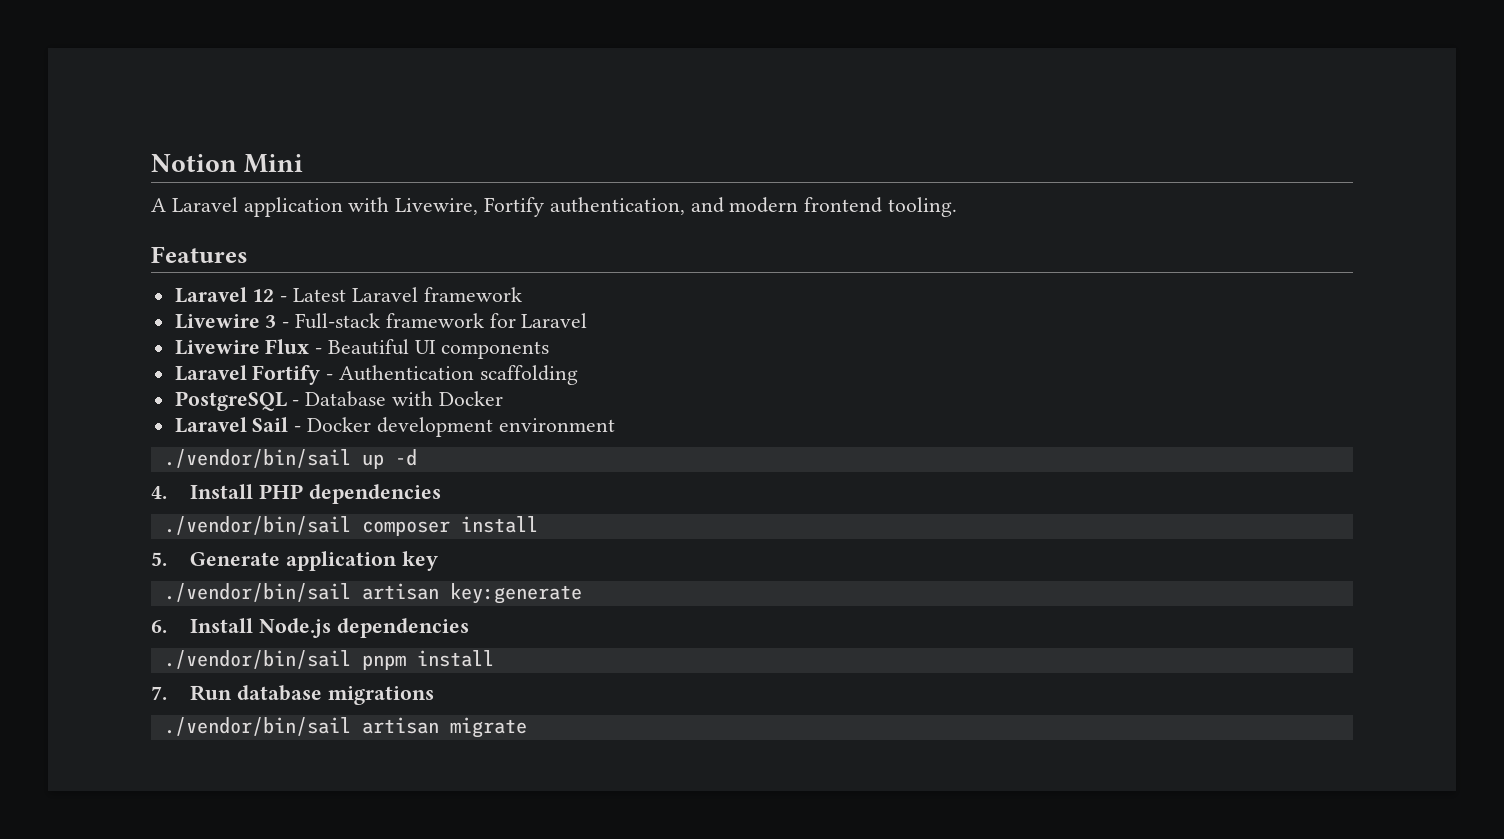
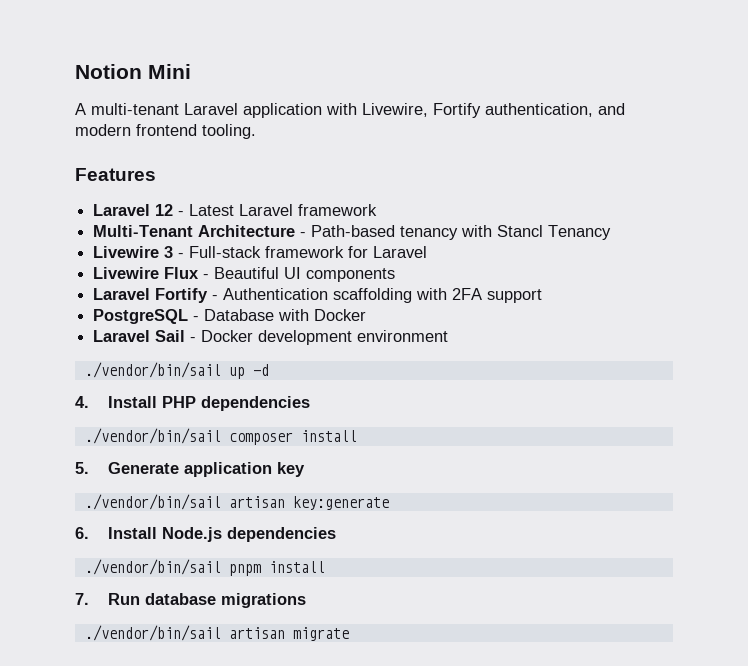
- A Laravel application with Livewire, Fortify authentication, and modern frontend tooling.
+ A multi-tenant Laravel application with Livewire, Fortify authentication, and modern frontend tooling.
+ Multi-Tenant Architecture - Path-based tenancy with Stancl Tenancy
- Laravel Fortify - Authentication scaffolding
+ Laravel Fortify - Authentication scaffolding with 2FA support

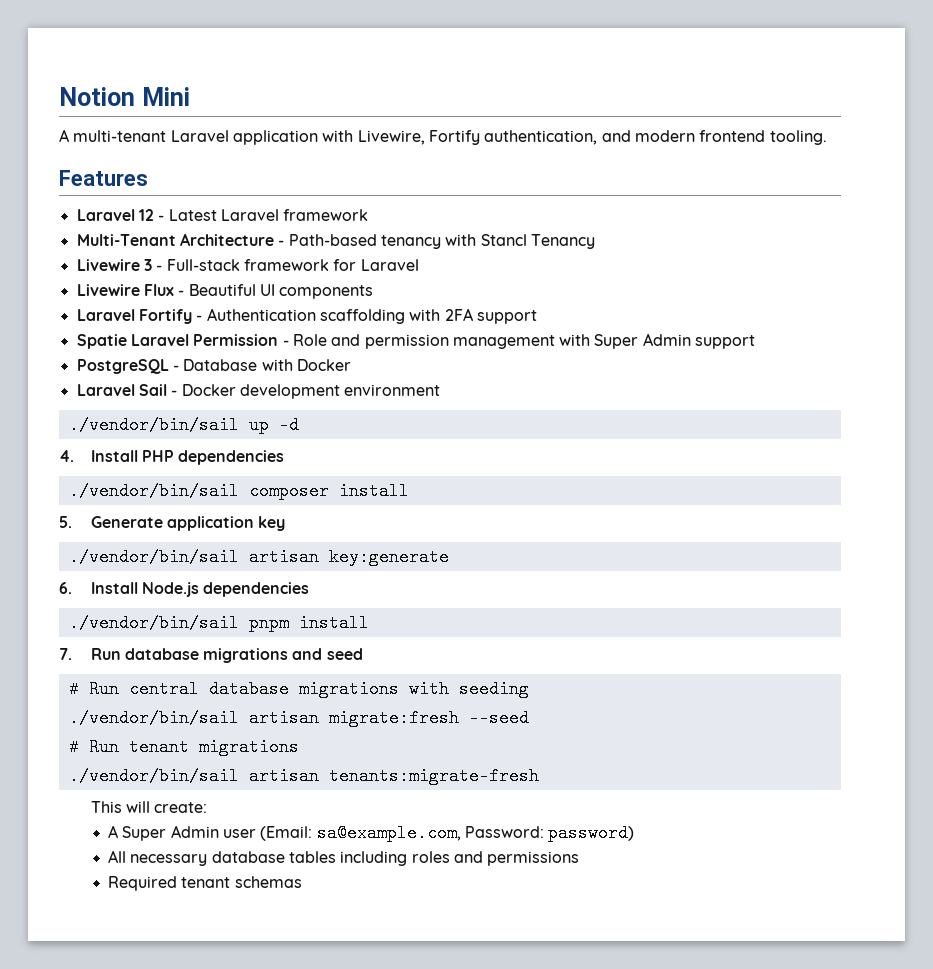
+ Spatie Laravel Permission - Role and permission management with Super Admin support
- 7. Run database migrations
- ./vendor/bin/sail artisan migrate
+ 7. Run database migrations and seed
+ # Run central database migrations with seeding
+ ./vendor/bin/sail artisan migrate:fresh --seed
+ # Run tenant migrations
+ ./vendor/bin/sail artisan tenants:migrate-fresh
+ This will create:
+ A Super Admin user (Email: sa@example.com, Password: password)
+ All necessary database tables including roles and permissions
+ Required tenant schemas

